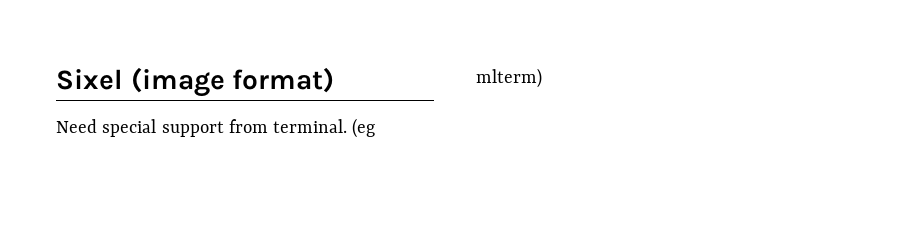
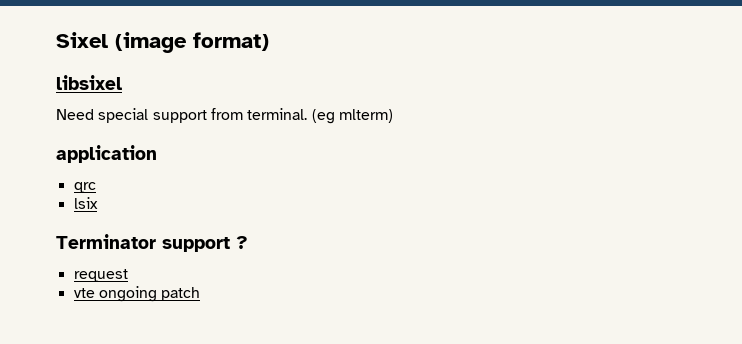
+ libsixel
+ application
+ qrc
+ lsix
+ Terminator support ?
+ request
+ vte ongoing patch

